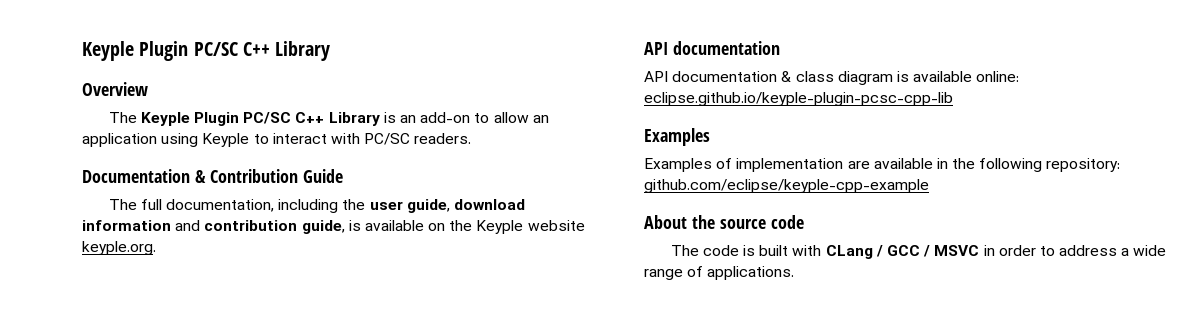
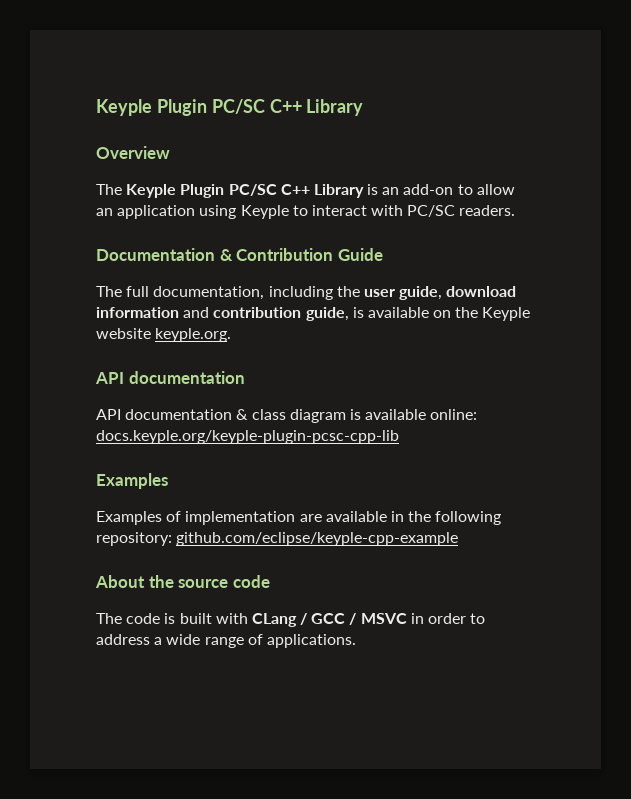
- API documentation & class diagram is available online: eclipse.github.io/keyple-plugin-pcsc-cpp-lib
+ API documentation & class diagram is available online: docs.keyple.org/keyple-plugin-pcsc-cpp-lib

